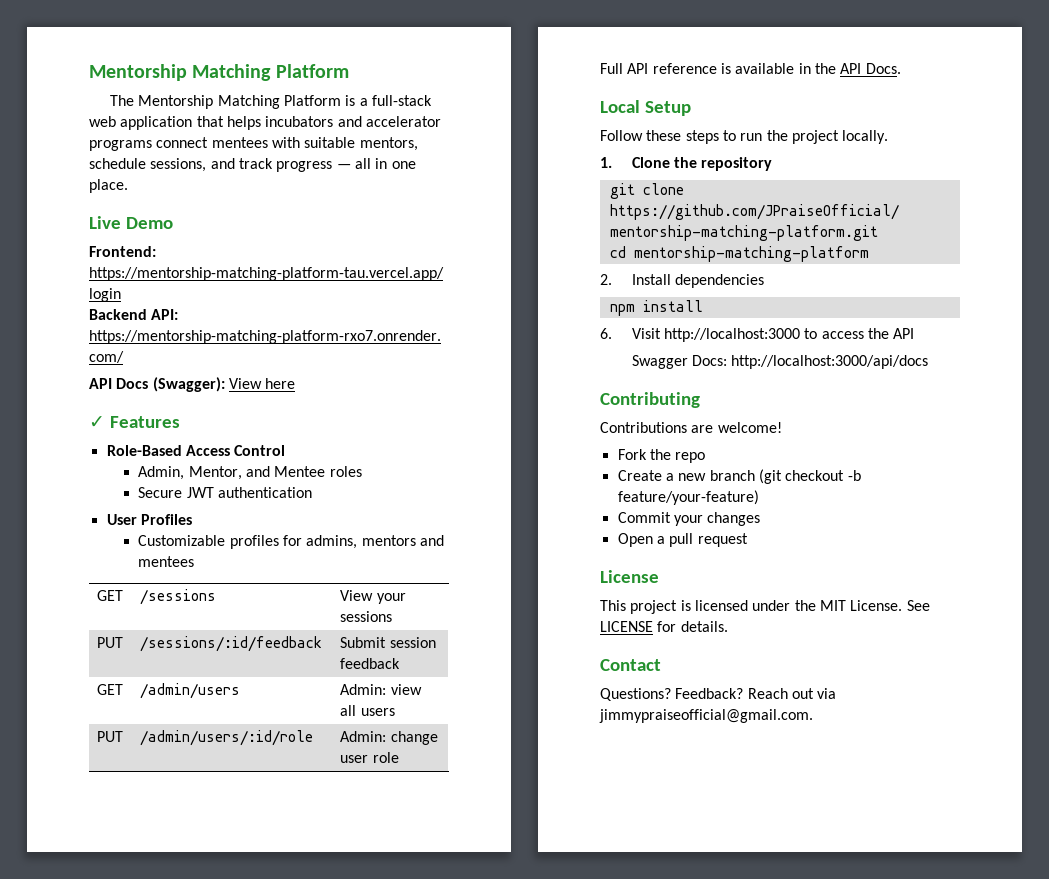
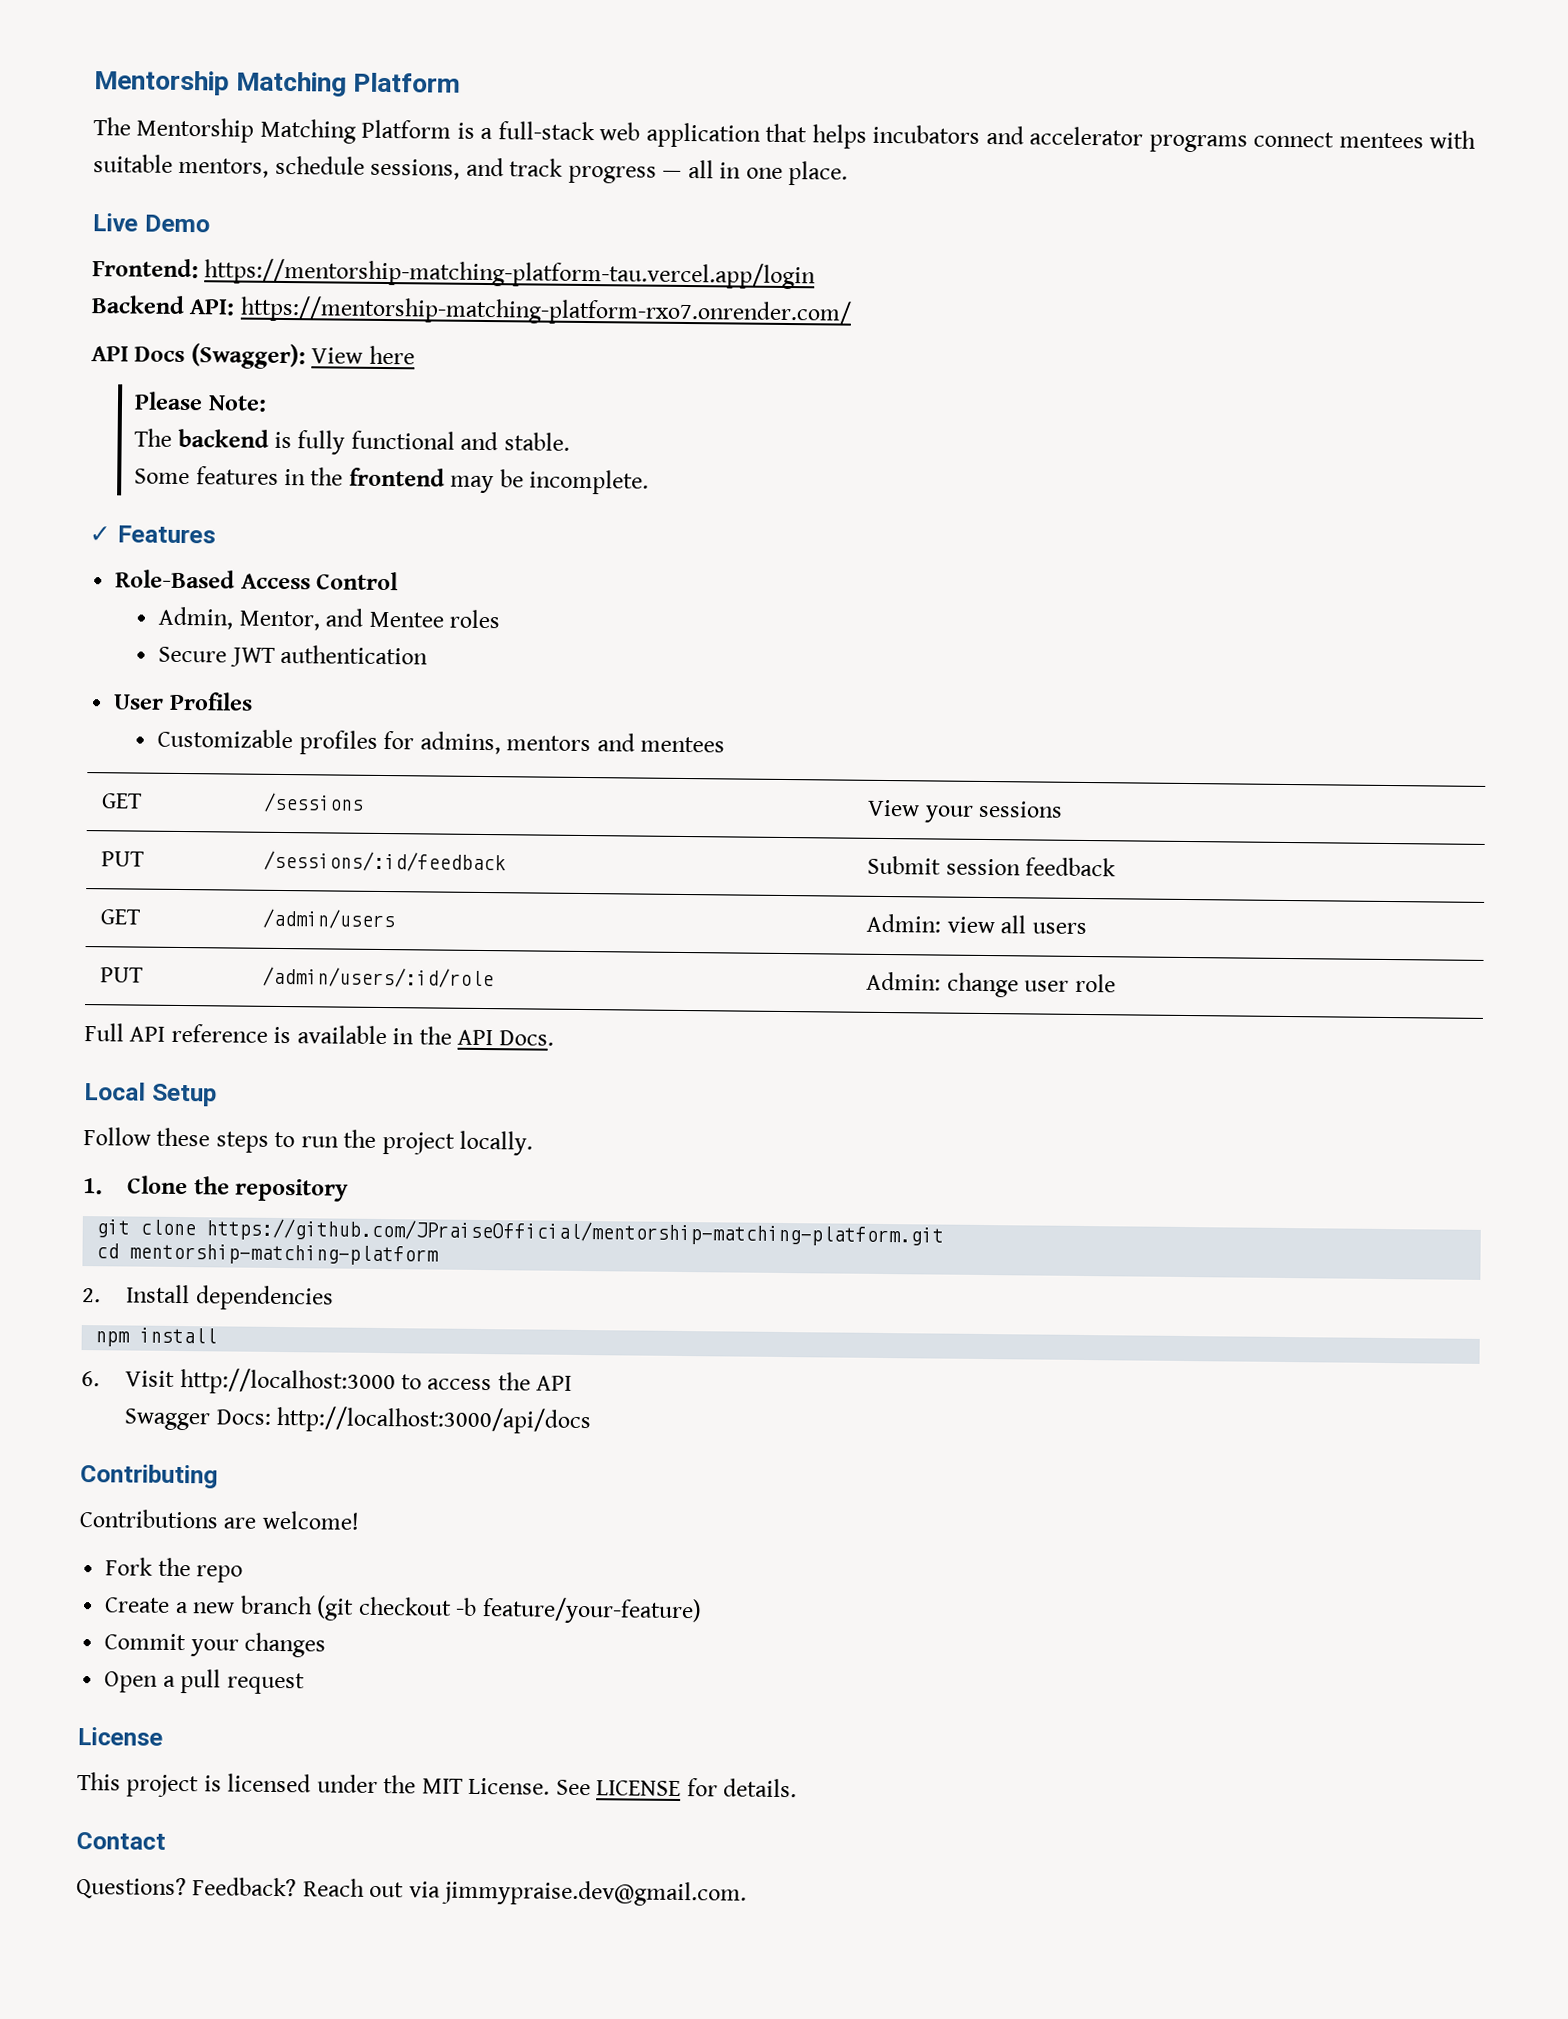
+ Please Note:
+ The backend is fully functional and stable.
+ Some features in the frontend may be incomplete.
- Reach out via jimmypraiseofficial@gmail.com.
+ Reach out via jimmypraise.dev@gmail.com.

